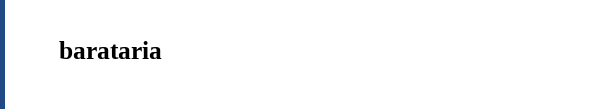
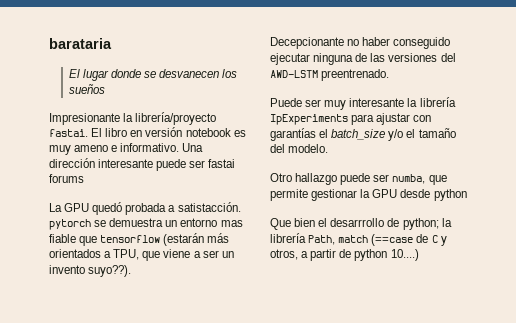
+ El lugar donde se desvanecen los sueños
+ Impresionante la librería/proyecto fastai. El libro en versión notebook es muy ameno e informativo. Una dirección interesante puede ser fastai forums
+ La GPU quedó probada a satistacción. pytorch se demuestra un entorno mas fiable que tensorflow (estarán más orientados a TPU, que viene a ser un invento suyo??).
+ Decepcionante no haber conseguido ejecutar ninguna de las versiones del AWD-LSTM preentrenado.
+ Puede ser muy interesante la librería IpExperiments para ajustar con garantías el batch_size y/o el tamaño del modelo.
+ Otro hallazgo puede ser numba, que permite gestionar la GPU desde python
+ Que bien el desarrrollo de python; la librería Path, match (==case de C y otros, a partir de python 10....)

